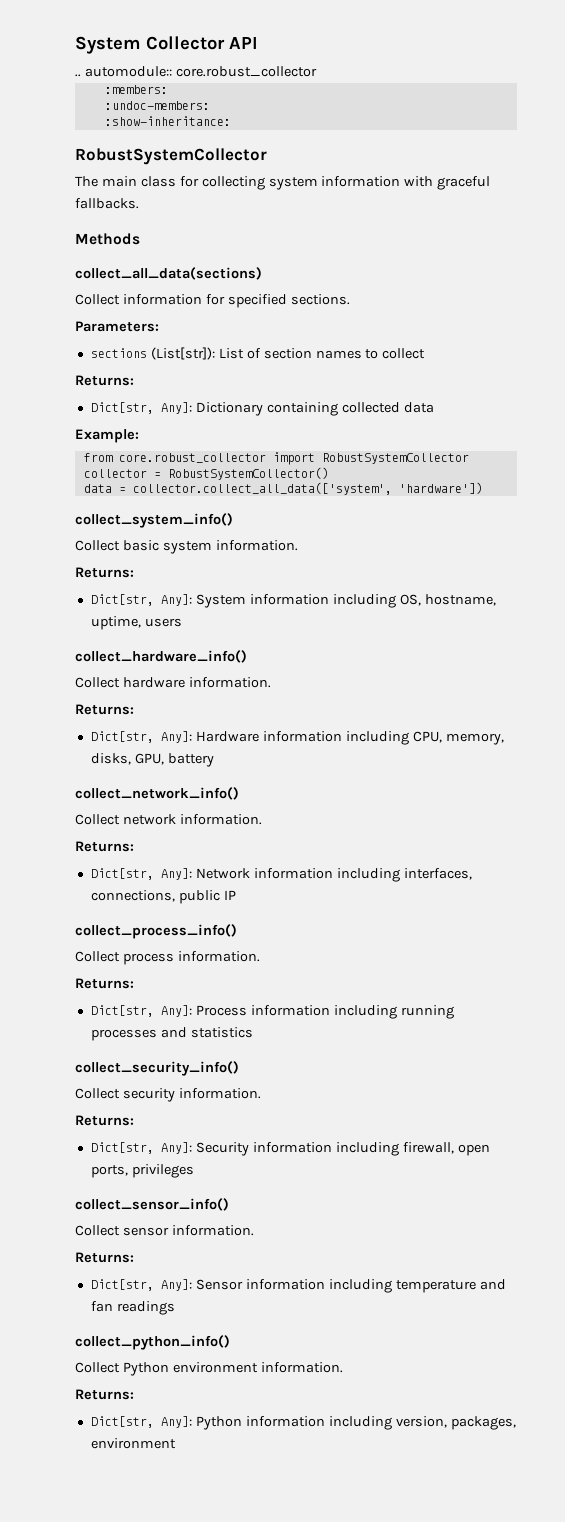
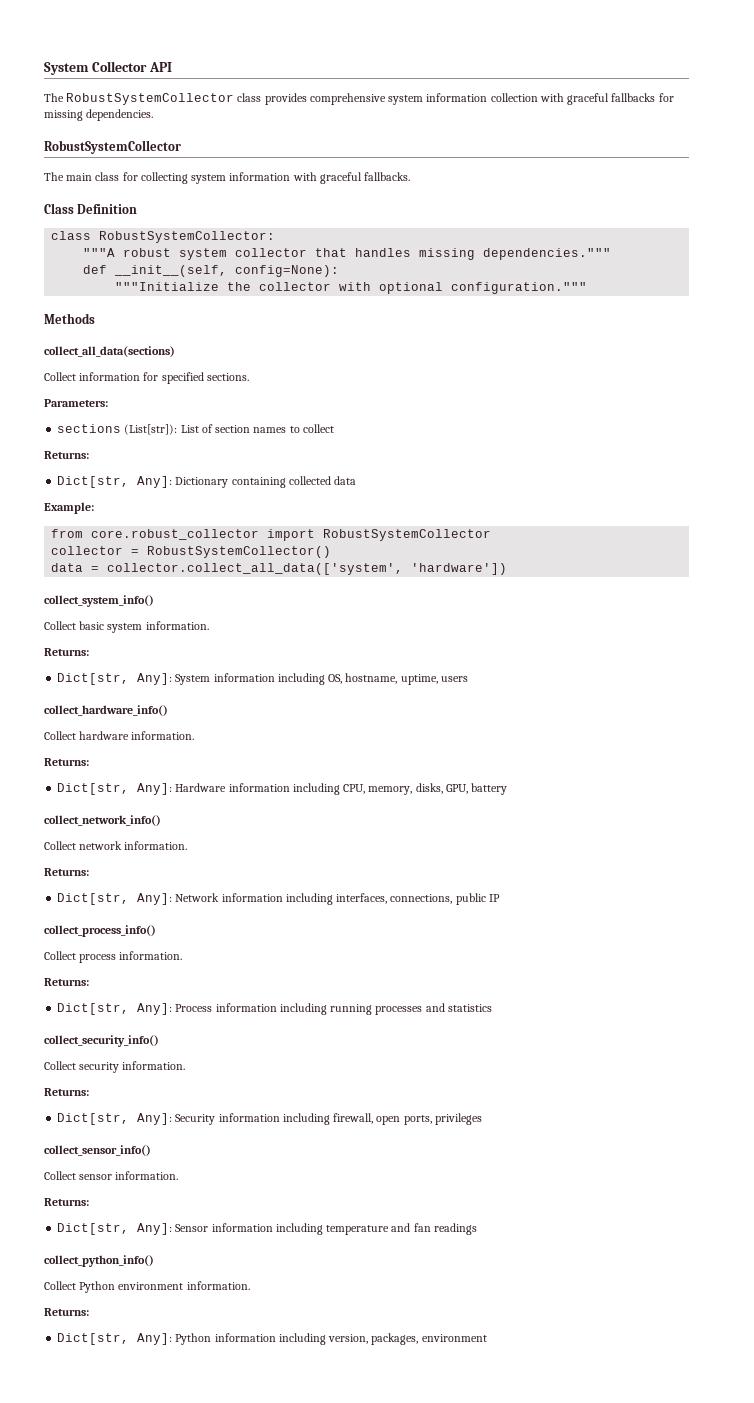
- .. automodule:: core.robust_collector
- :members:
- :undoc-members:
- :show-inheritance:
+ The RobustSystemCollector class provides comprehensive system information collection with graceful fallbacks for missing dependencies.
+ Class Definition
+ class RobustSystemCollector:
+ """A robust system collector that handles missing dependencies."""
+ def __init__(self, config=None):
+ """Initialize the collector with optional configuration."""

